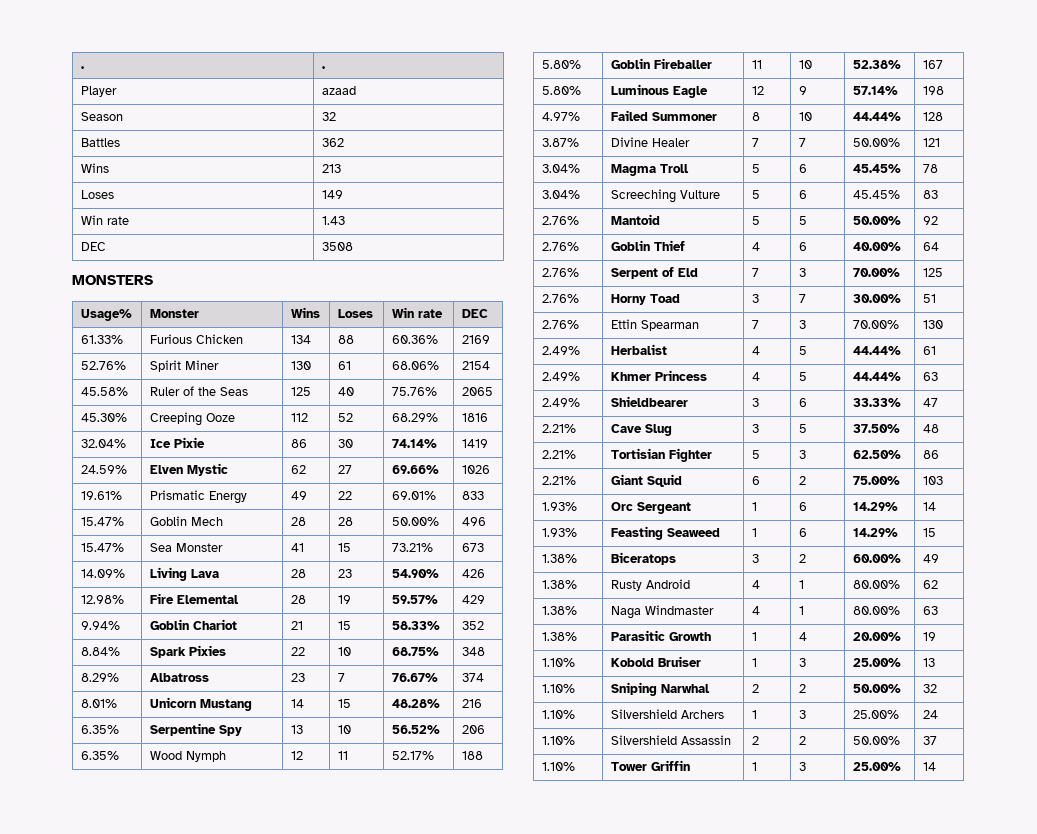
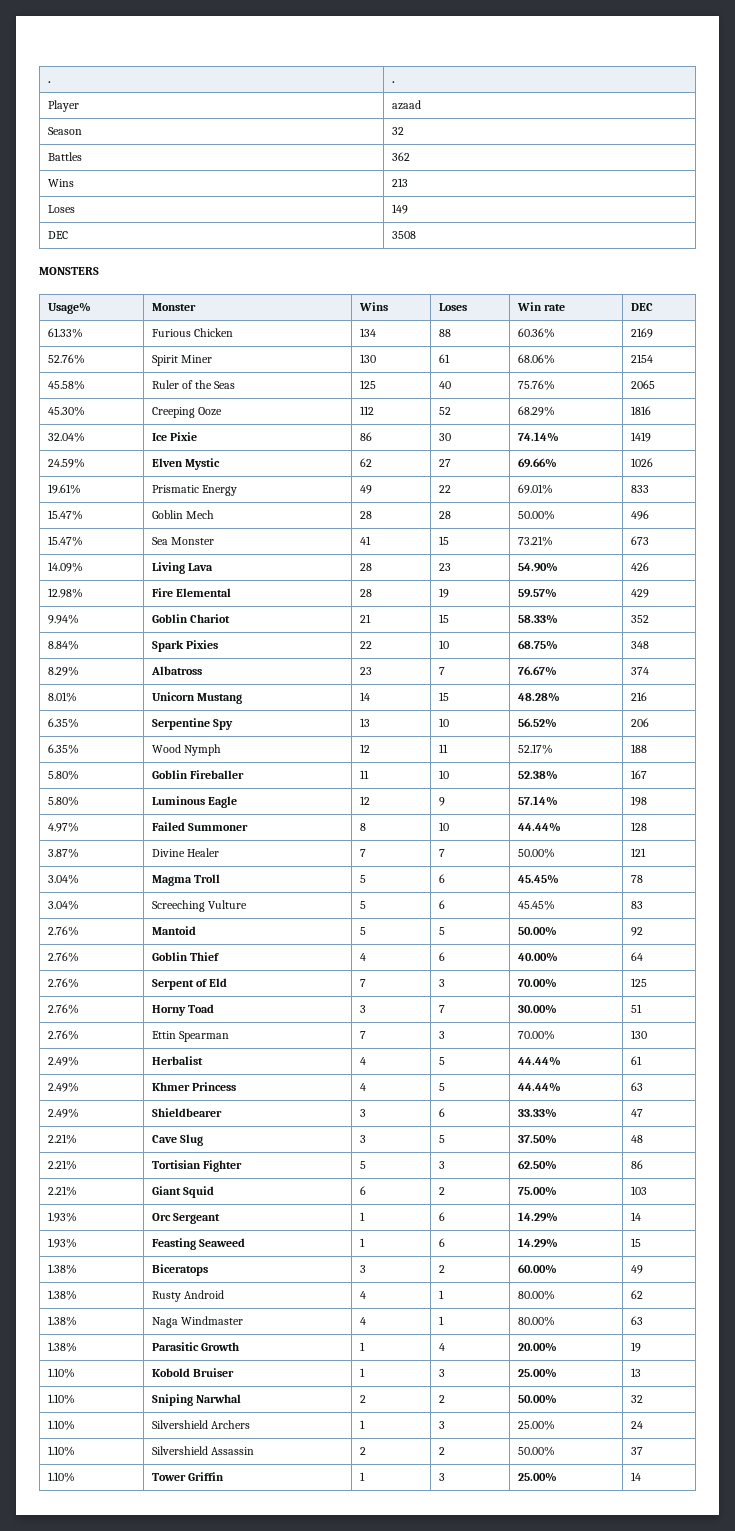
- Win rate | 1.43

